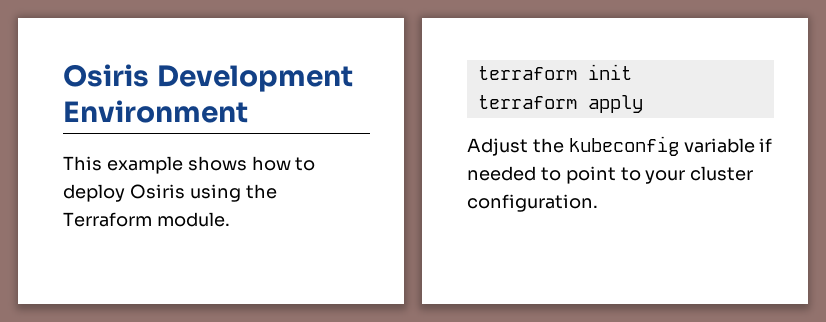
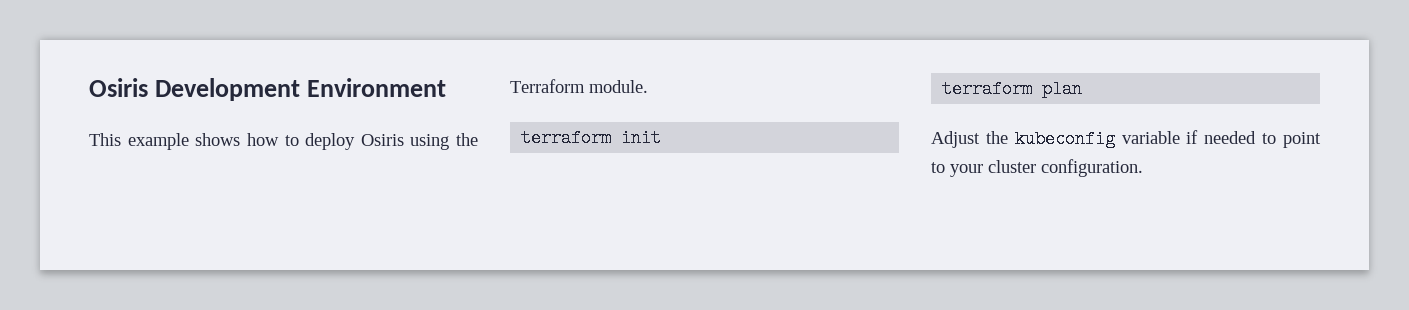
- terraform apply
+ terraform plan

